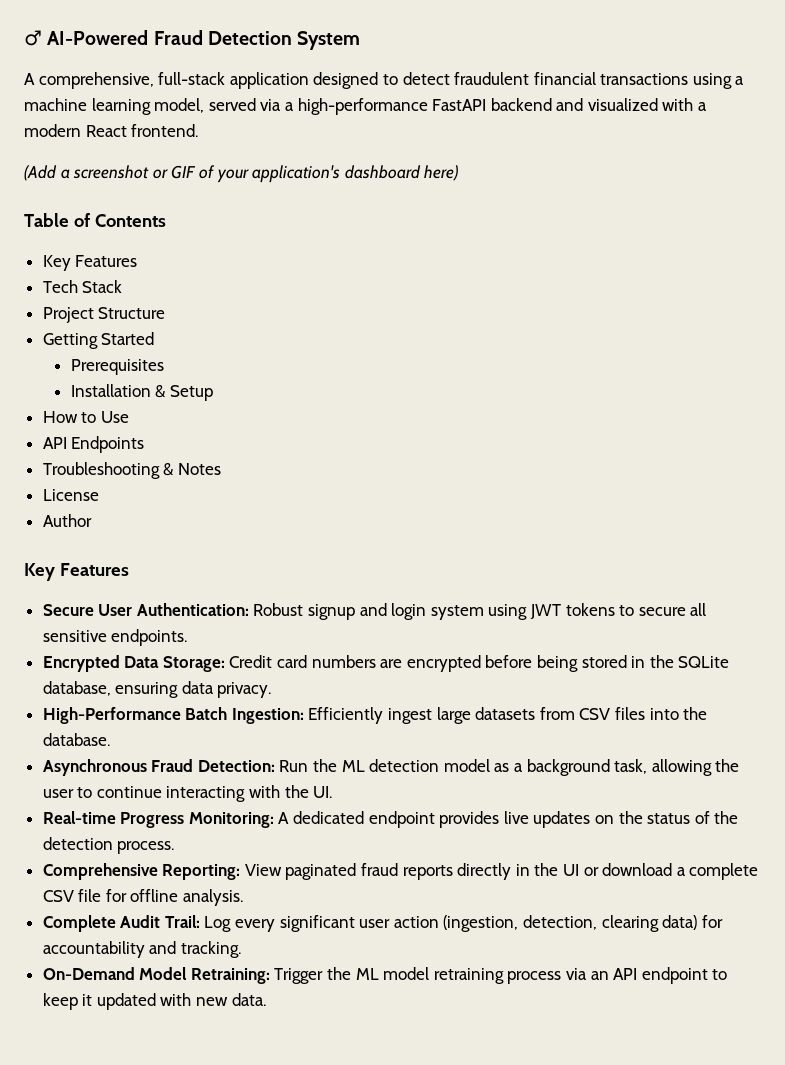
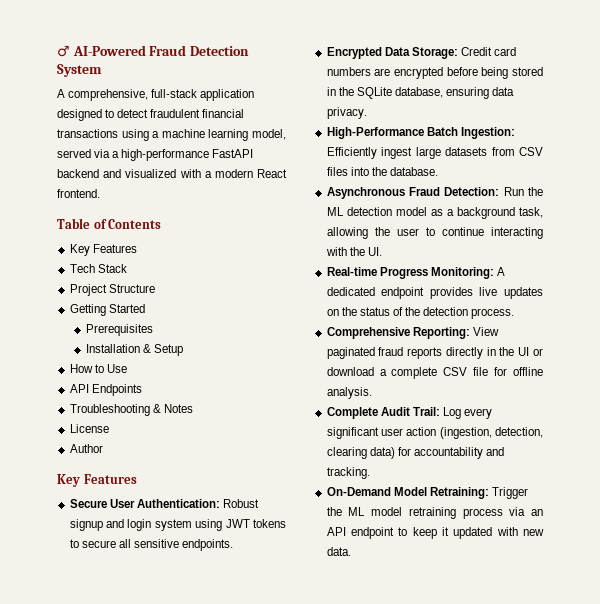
- (Add a screenshot or GIF of your application's dashboard here)

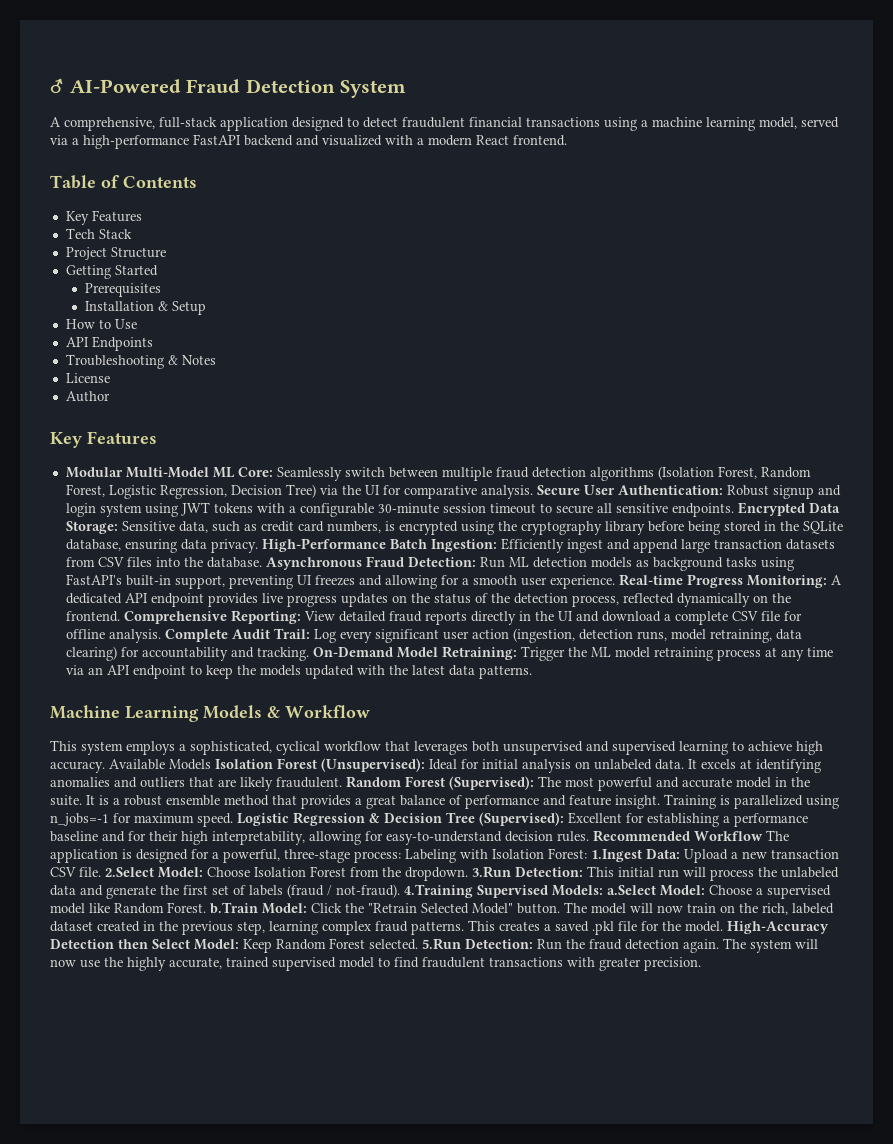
+ Modular Multi-Model ML Core: Seamlessly switch between multiple fraud detection algorithms (Isolation Forest, Random Forest, Logistic Regression, Decision Tree) via the UI for comparative analysis.
- Robust signup and login system using JWT tokens to secure all sensitive endpoints.
- Encrypted Data Storage:
+ Robust signup and login system using JWT tokens with a configurable 30-minute session timeout to secure all sensitive endpoints. Encrypted Data Storage:
- Credit card numbers are encrypted before being stored in the SQLite database, ensuring data privacy.
- High-Performance Batch Ingestion:
+ Sensitive data, such as credit card numbers, is encrypted using the cryptography library before being stored in the SQLite database, ensuring data privacy. High-Performance Batch Ingestion:
- Efficiently ingest large datasets from CSV files into the database.
- Asynchronous Fraud Detection:
+ Efficiently ingest and append large transaction datasets from CSV files into the database. Asynchronous Fraud Detection:
- Run the ML detection model as a background task, allowing the user to continue interacting with the UI.
- Real-time Progress Monitoring:
+ Run ML detection models as background tasks using FastAPI's built-in support, preventing UI freezes and allowing for a smooth user experience. Real-time Progress Monitoring:
- A dedicated endpoint provides live updates on the status of the detection process.
- Comprehensive Reporting:
+ A dedicated API endpoint provides live progress updates on the status of the detection process, reflected dynamically on the frontend. Comprehensive Reporting:
- View paginated fraud reports directly in the UI or download a complete CSV file for offline analysis.
- Complete Audit Trail:
+ View detailed fraud reports directly in the UI and download a complete CSV file for offline analysis. Complete Audit Trail:
- Log every significant user action (ingestion, detection, clearing data) for accountability and tracking.
- On-Demand Model Retraining:
+ Log every significant user action (ingestion, detection runs, model retraining, data clearing) for accountability and tracking. On-Demand Model Retraining:
- Trigger the ML model retraining process via an API endpoint to keep it updated with new data.
+ Trigger the ML model retraining process at any time via an API endpoint to keep the models updated with the latest data patterns.
+ Machine Learning Models & Workflow
+ This system employs a sophisticated, cyclical workflow that leverages both unsupervised and supervised learning to achieve high accuracy. Available Models Isolation Forest (Unsupervised): Ideal for initial analysis on unlabeled data. It excels at identifying anomalies and outliers that are likely fraudulent. Random Forest (Supervised): The most powerful and accurate model in the suite. It is a robust ensemble method that provides a great balance of performance and feature insight. Training is parallelized using n_jobs=-1 for maximum speed. Logistic Regression & Decision Tree (Supervised): Excellent for establishing a performance baseline and for their high interpretability, allowing for easy-to-understand decision rules. Recommended Workflow The application is designed for a powerful, three-stage process: Labeling with Isolation Forest: 1.Ingest Data: Upload a new transaction CSV file. 2.Select Model: Choose Isolation Forest from the dropdown. 3.Run Detection: This initial run will process the unlabeled data and generate the first set of labels (fraud / not-fraud). 4.Training Supervised Models: a.Select Model: Choose a supervised model like Random Forest. b.Train Model: Click the "Retrain Selected Model" button. The model will now train on the rich, labeled dataset created in the previous step, learning complex fraud patterns. This creates a saved .pkl file for the model. High-Accuracy Detection then Select Model: Keep Random Forest selected. 5.Run Detection: Run the fraud detection again. The system will now use the highly accurate, trained supervised model to find fraudulent transactions with greater precision.

